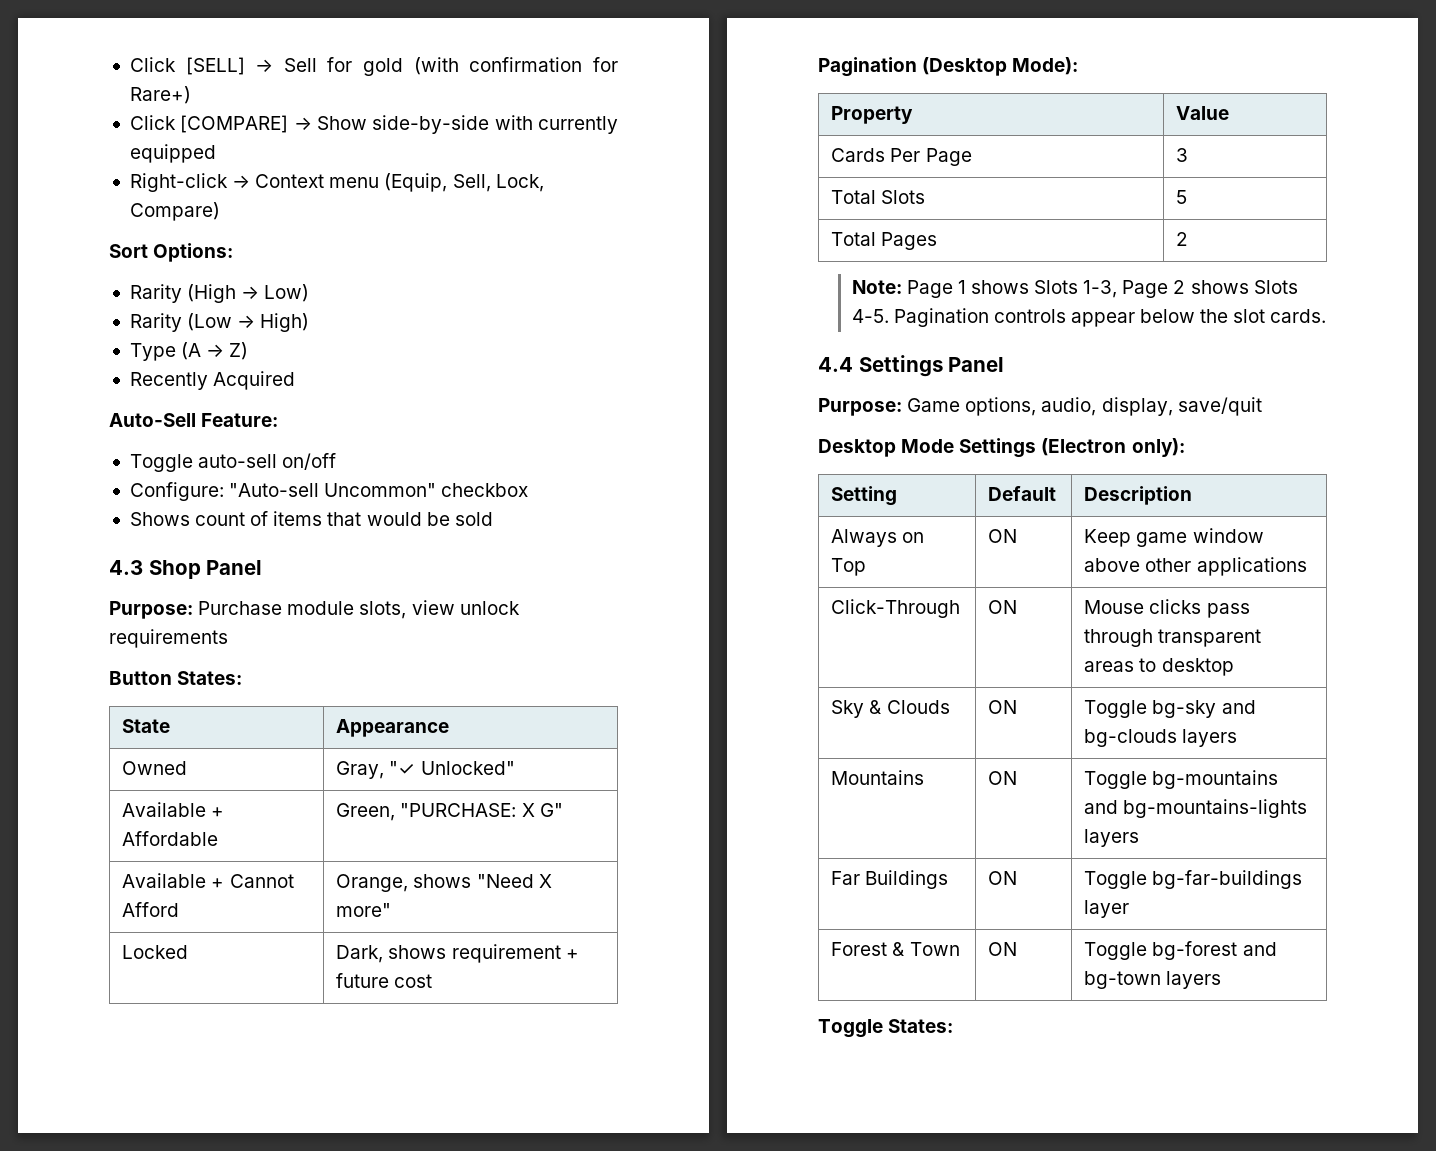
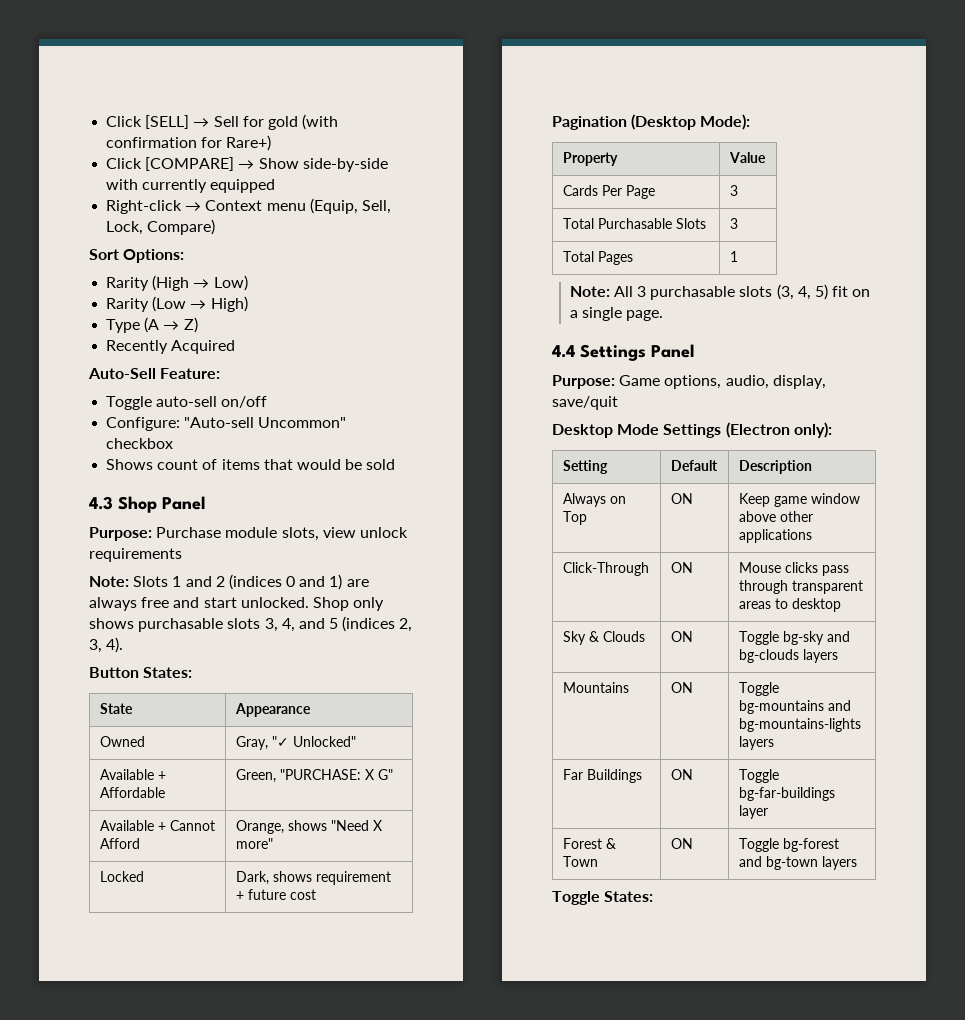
+ Note: Slots 1 and 2 (indices 0 and 1) are always free and start unlocked. Shop only shows purchasable slots 3, 4, and 5 (indices 2, 3, 4).
- Total Slots | 5
+ Total Purchasable Slots | 3
- Total Pages | 2
- Note: Page 1 shows Slots 1-3, Page 2 shows Slots 4-5. Pagination controls appear below the slot cards.
+ Total Pages | 1
+ Note: All 3 purchasable slots (3, 4, 5) fit on a single page.

